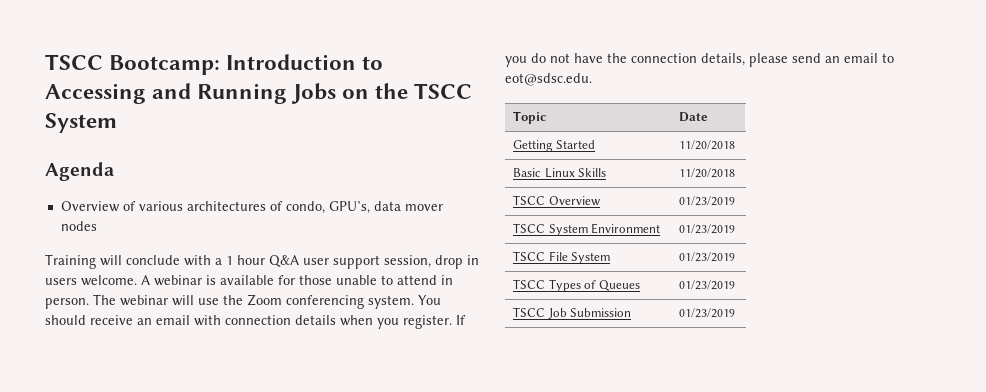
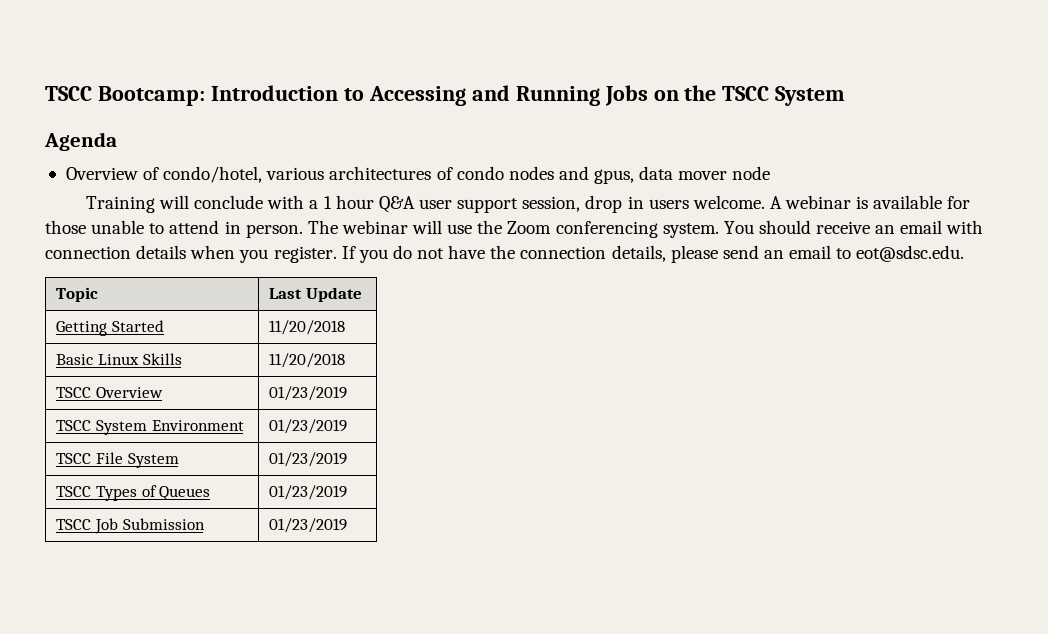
- Overview of various architectures of condo, GPU’s, data mover nodes
+ Overview of condo/hotel, various architectures of condo nodes and gpus, data mover node
- Topic | Date
+ Topic | Last Update

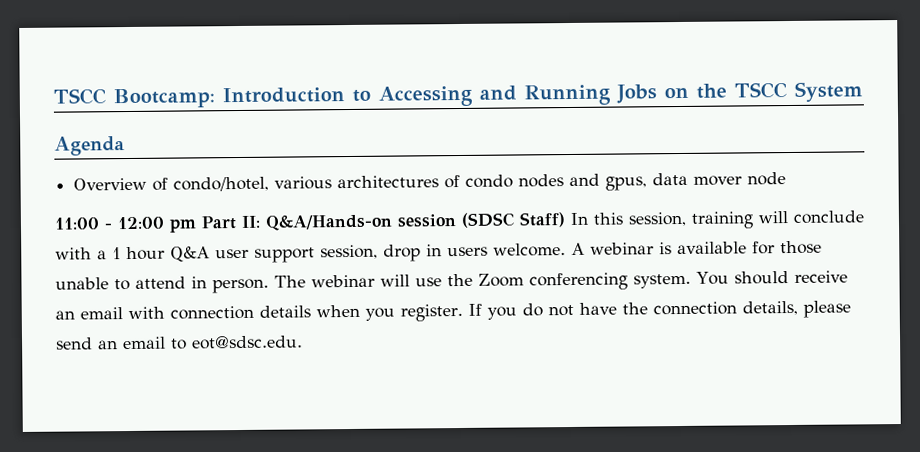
- Training will conclude with a 1 hour Q&A user support session, drop in users welcome.
+ 11:00 - 12:00 pm Part II: Q&A/Hands-on session (SDSC Staff) In this session, training will conclude with a 1 hour Q&A user support session, drop in users welcome.
- Topic | Last Update
- Getting Started | 11/20/2018
- Basic Linux Skills | 11/20/2018
- TSCC Overview | 01/23/2019
- TSCC System Environment | 01/23/2019
- TSCC File System | 01/23/2019
- TSCC Types of Queues | 01/23/2019
- TSCC Job Submission | 01/23/2019

